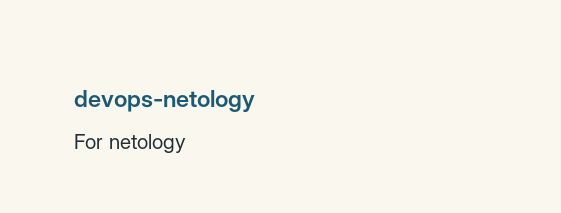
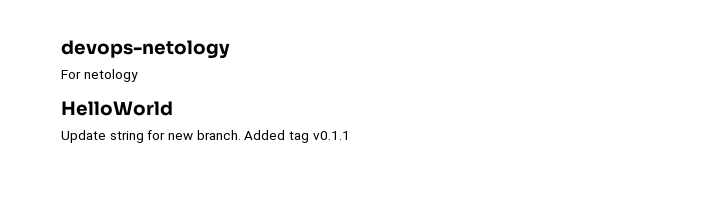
+ HelloWorld
+ Update string for new branch. Added tag v0.1.1

